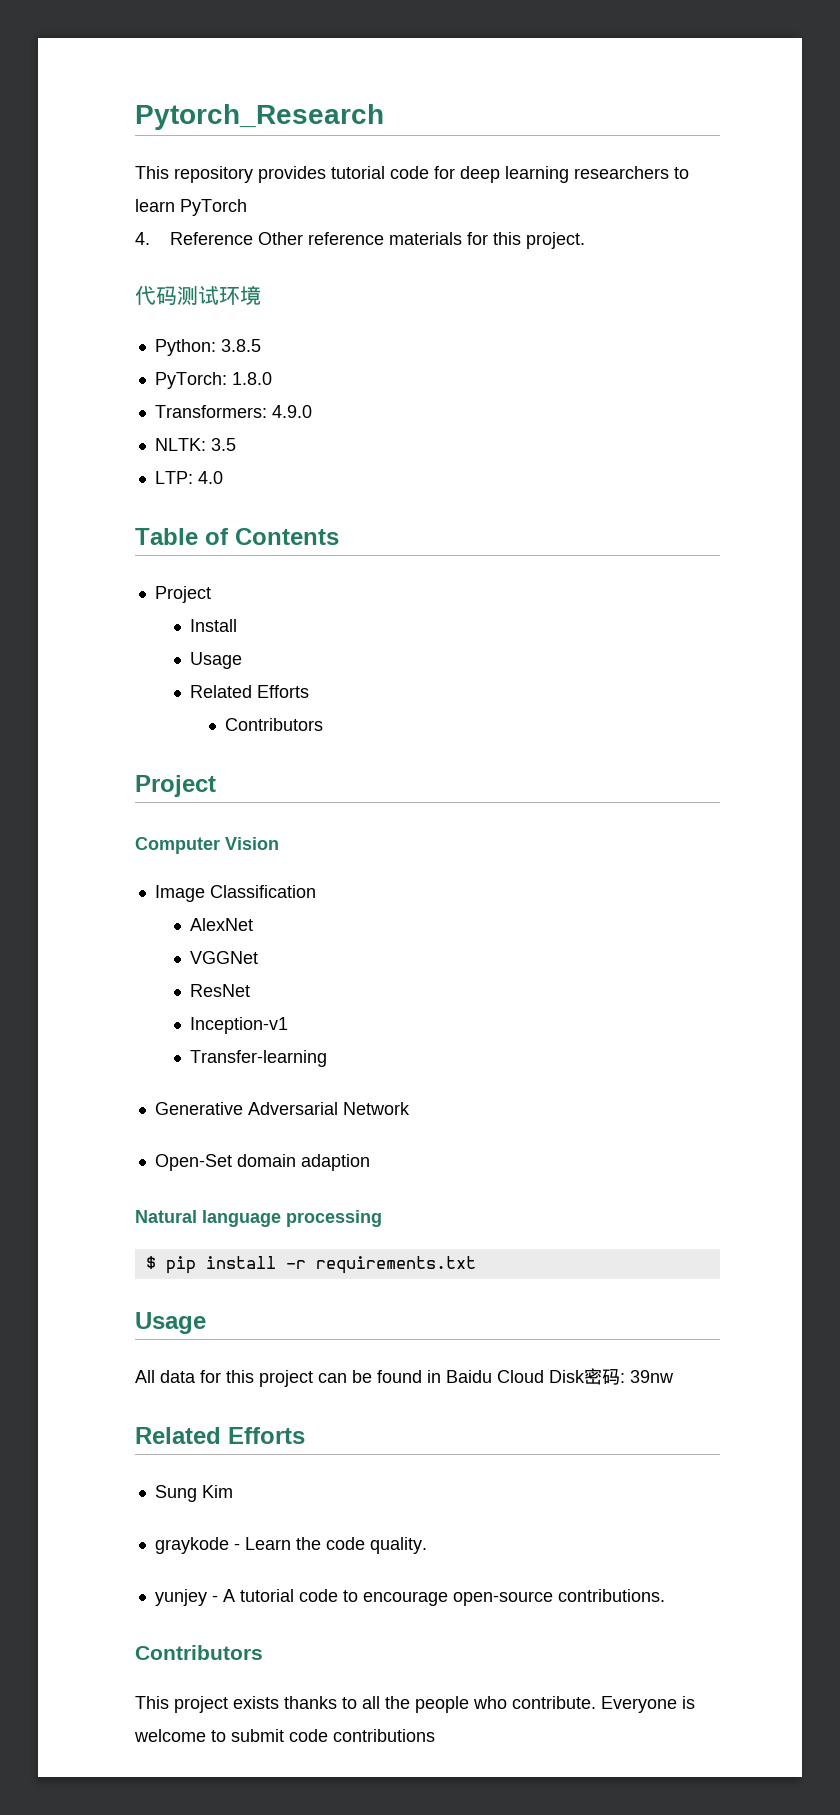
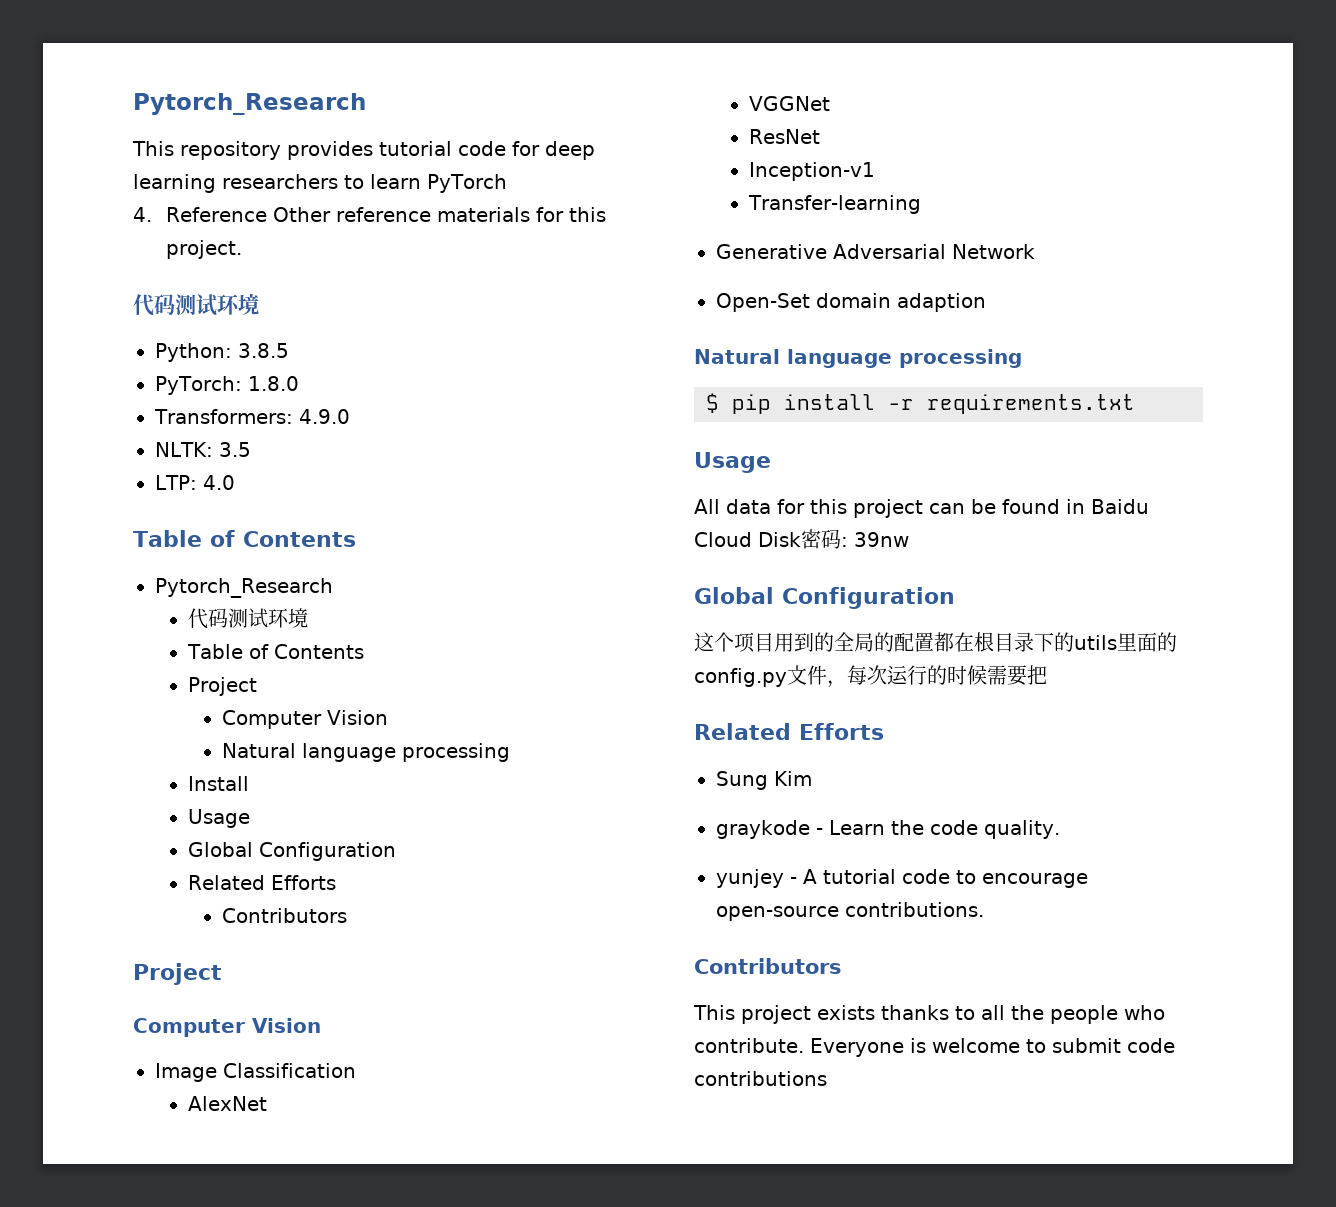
  LTP: 4.0
  Table of Contents
+ Pytorch_Research
+ 代码测试环境
+ Table of Contents
  Project
+ Computer Vision
+ Natural language processing
  Install
  Usage
+ Global Configuration
  All data for this project can be found in Baidu Cloud Disk密码: 39nw
+ Global Configuration
+ 这个项目用到的全局的配置都在根目录下的utils里面的config.py文件，每次运行的时候需要把

